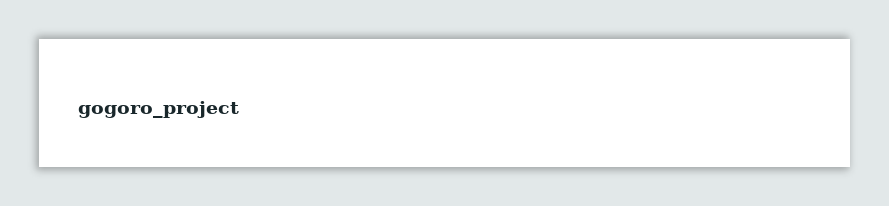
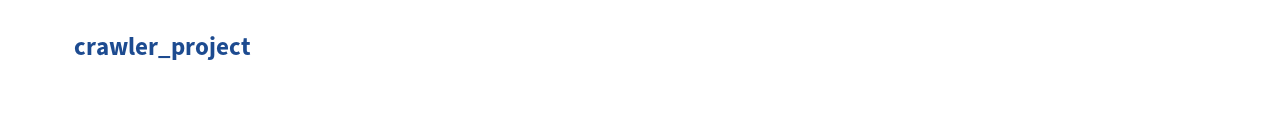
- gogoro_project
+ crawler_project

